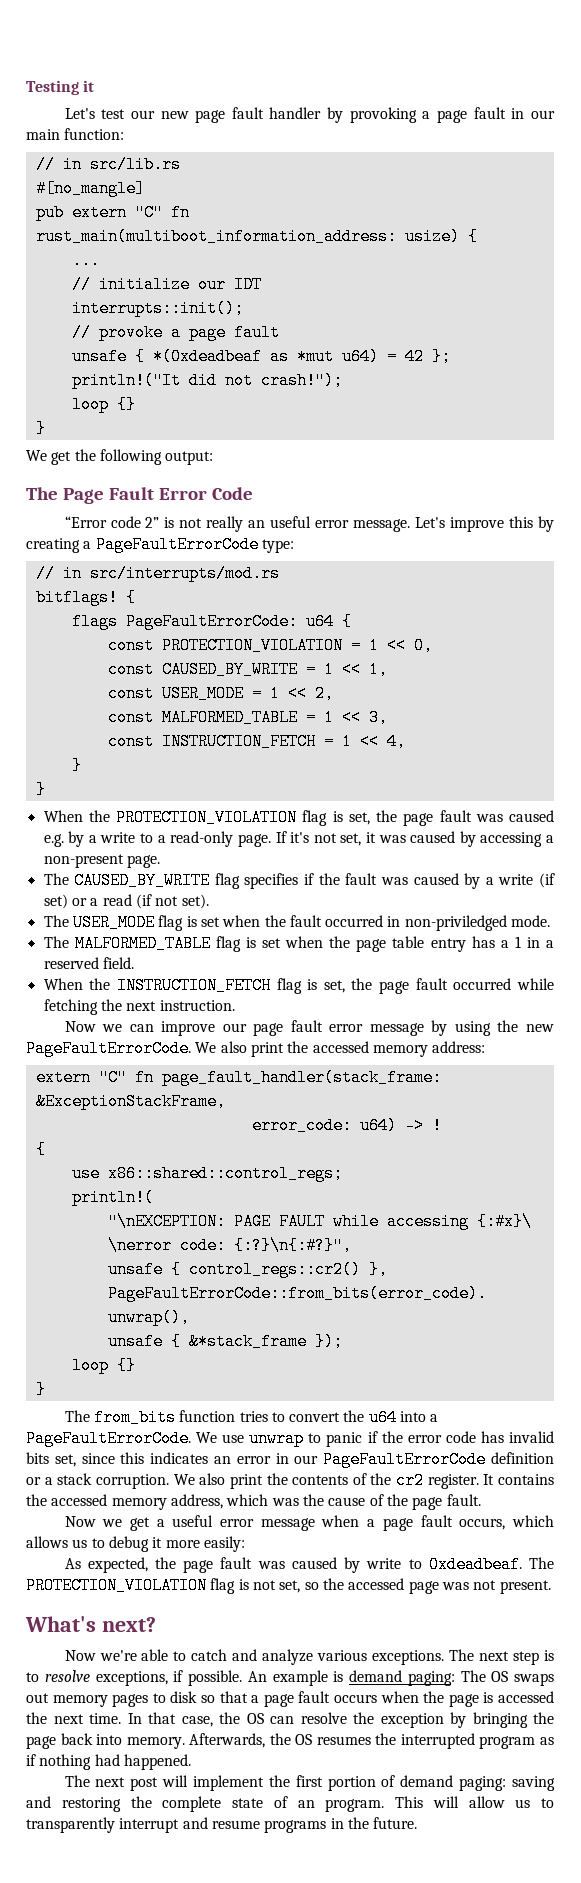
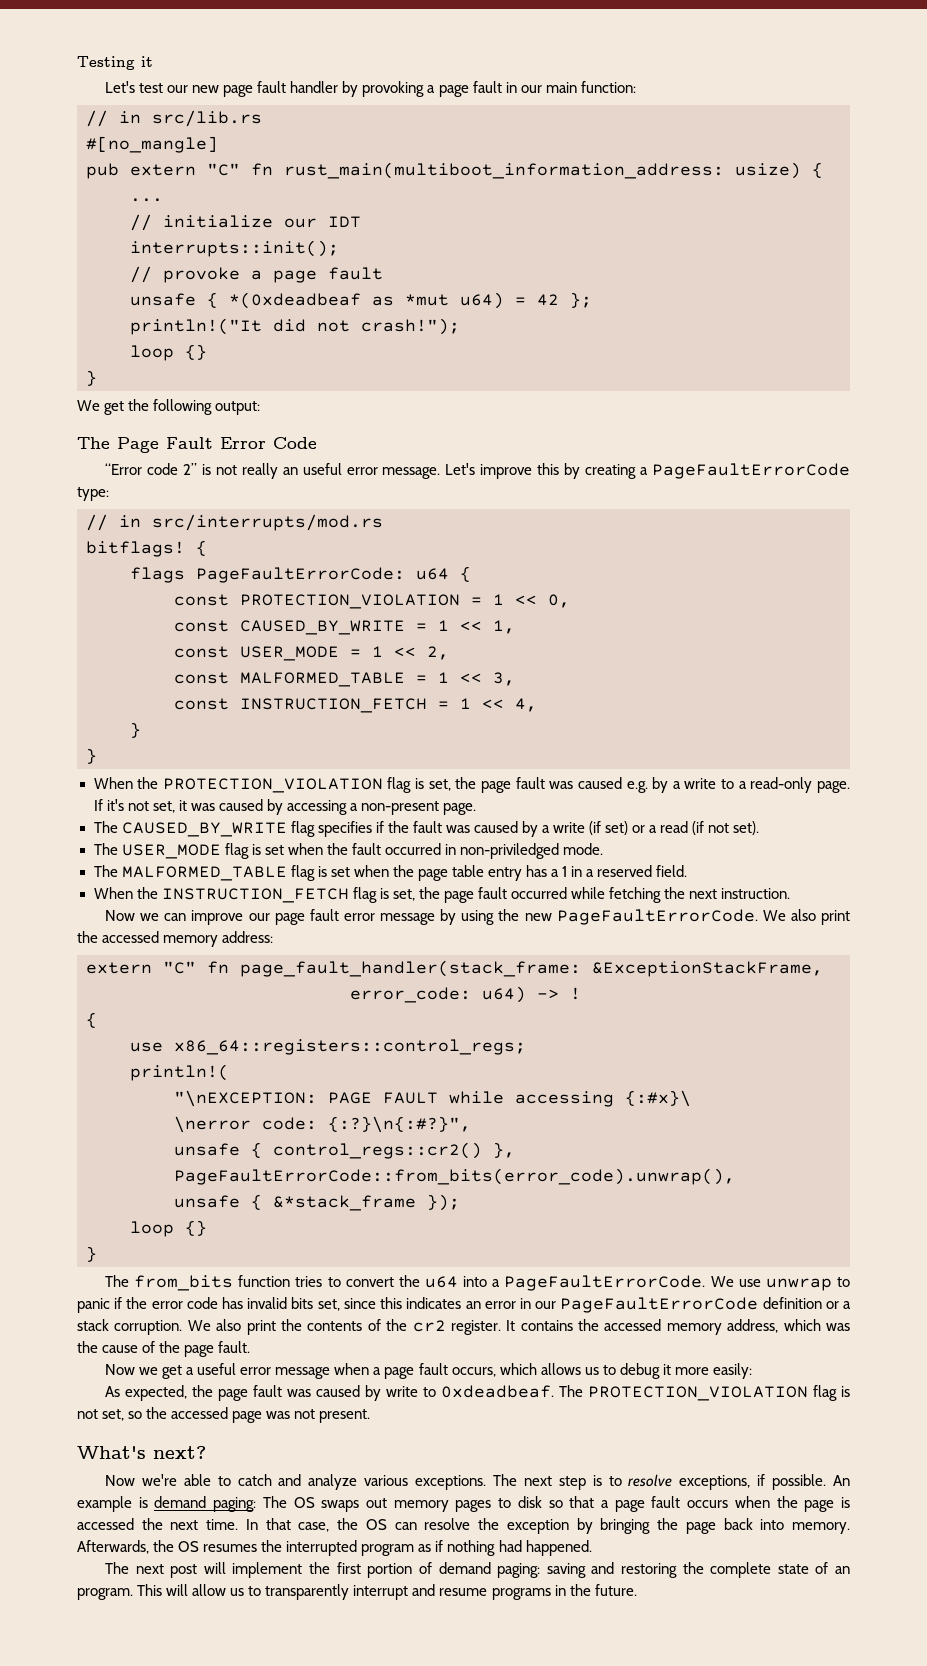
- use x86::shared::control_regs;
+ use x86_64::registers::control_regs;

